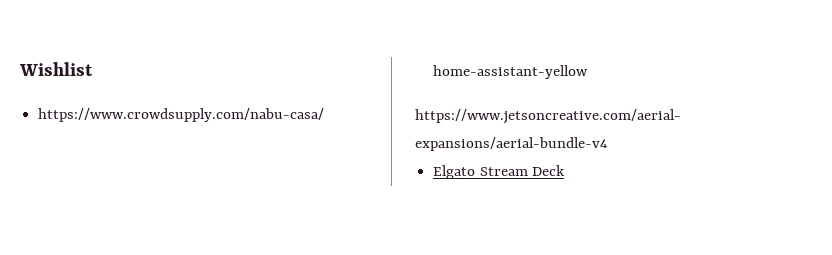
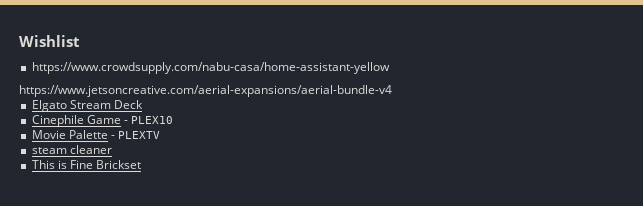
+ Cinephile Game - PLEX10
+ Movie Palette - PLEXTV
+ steam cleaner
+ This is Fine Brickset

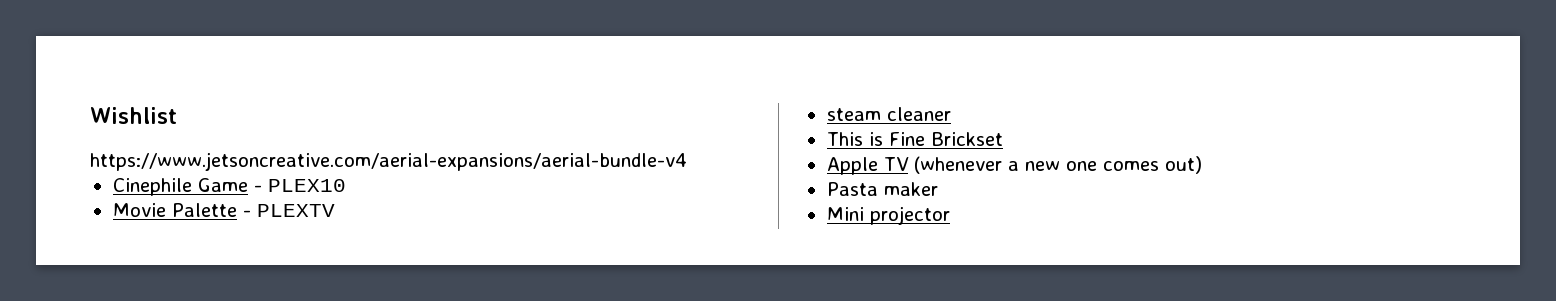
- https://www.crowdsupply.com/nabu-casa/home-assistant-yellow
- Elgato Stream Deck
+ Apple TV (whenever a new one comes out)
+ Pasta maker
+ Mini projector

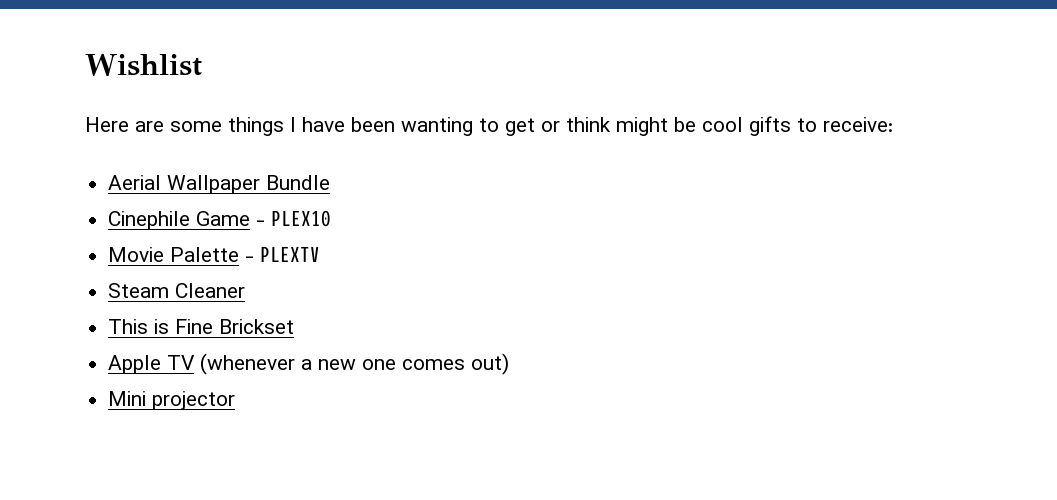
- https://www.jetsoncreative.com/aerial-expansions/aerial-bundle-v4
+ Here are some things I have been wanting to get or think might be cool gifts to receive:
+ Aerial Wallpaper Bundle
- steam cleaner
+ Steam Cleaner
- Pasta maker

